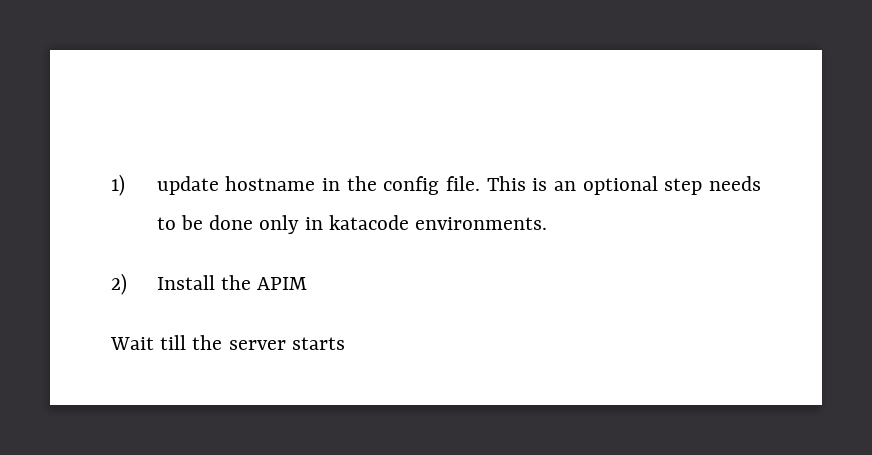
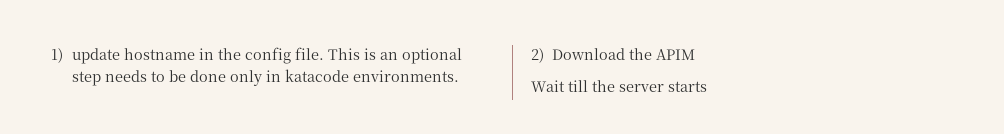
- 2) Install the APIM
+ 2) Download the APIM

